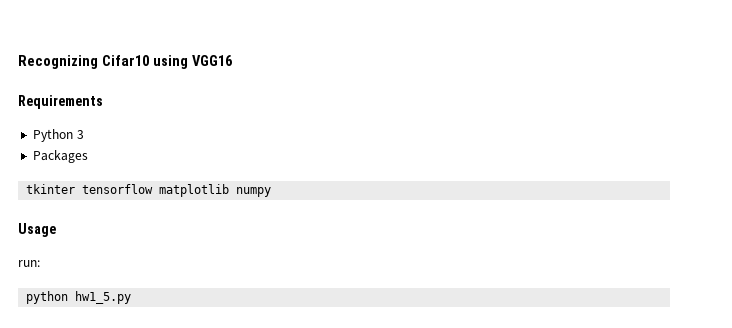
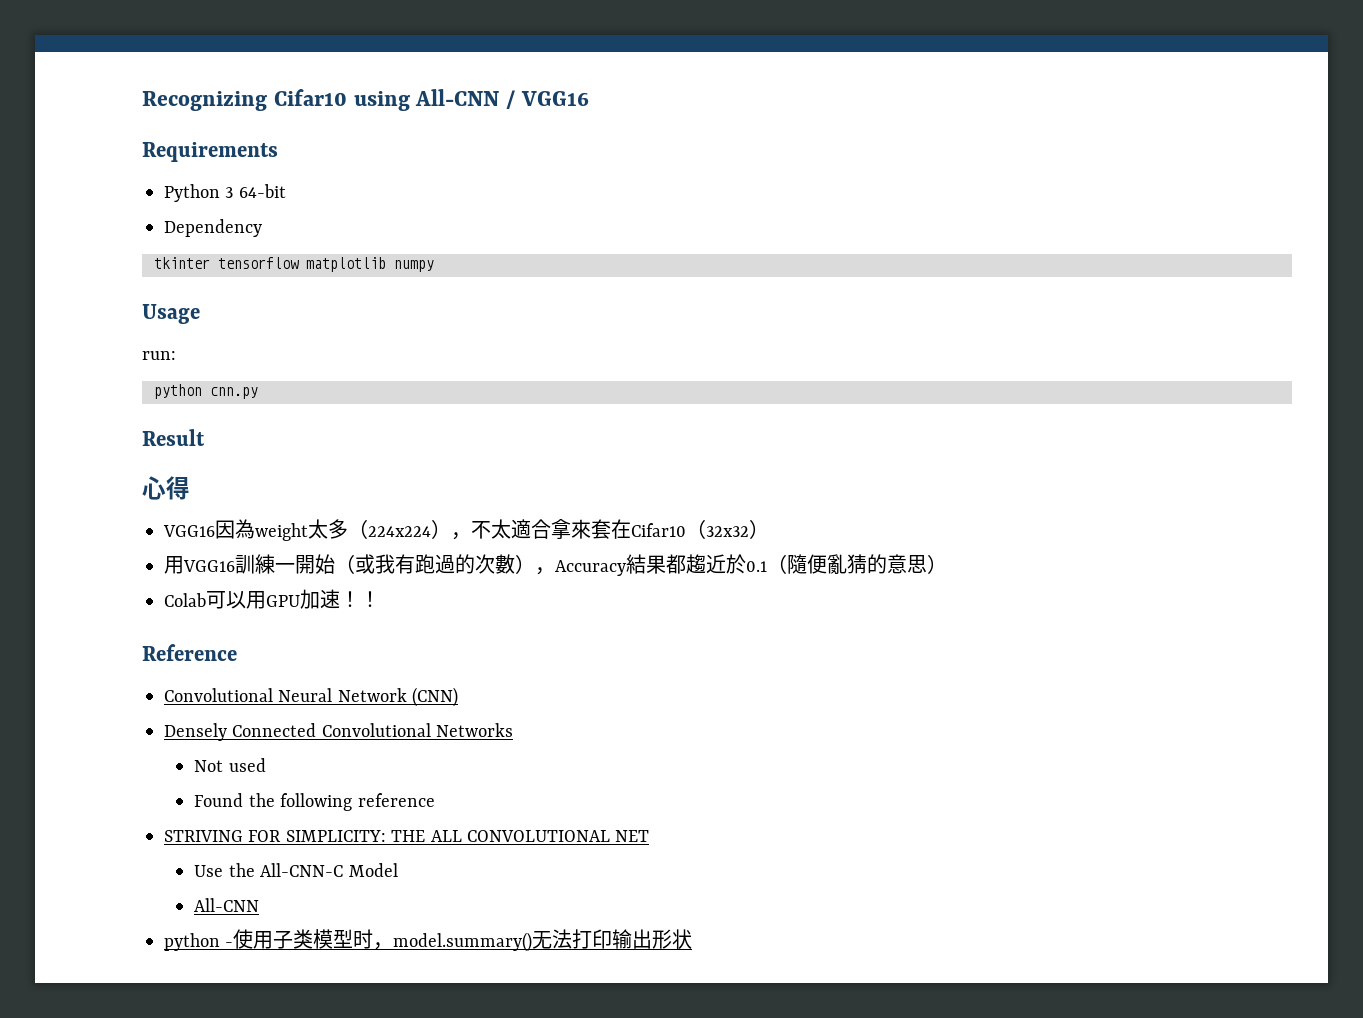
- Recognizing Cifar10 using VGG16
+ Recognizing Cifar10 using All-CNN / VGG16
- Python 3
- Packages
+ Python 3 64-bit
+ Dependency
- python hw1_5.py
+ python cnn.py
+ Result
+ 心得
+ VGG16因為weight太多（224x224），不太適合拿來套在Cifar10（32x32）
+ 用VGG16訓練一開始（或我有跑過的次數），Accuracy結果都趨近於0.1（隨便亂猜的意思）
+ Colab可以用GPU加速！！
+ Reference
+ Convolutional Neural Network (CNN)
+ Densely Connected Convolutional Networks
+ Not used
+ Found the following reference
+ STRIVING FOR SIMPLICITY: THE ALL CONVOLUTIONAL NET
+ Use the All-CNN-C Model
+ All-CNN
+ python -使用子类模型时，model.summary()无法打印输出形状

